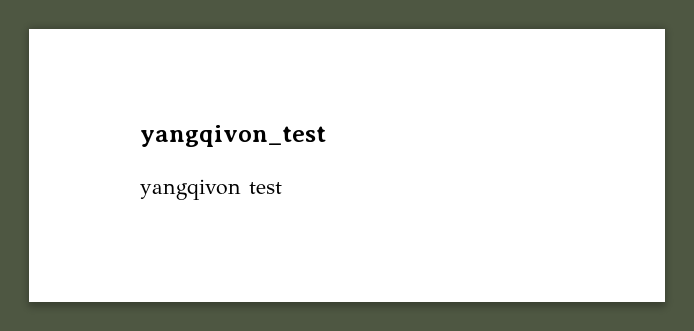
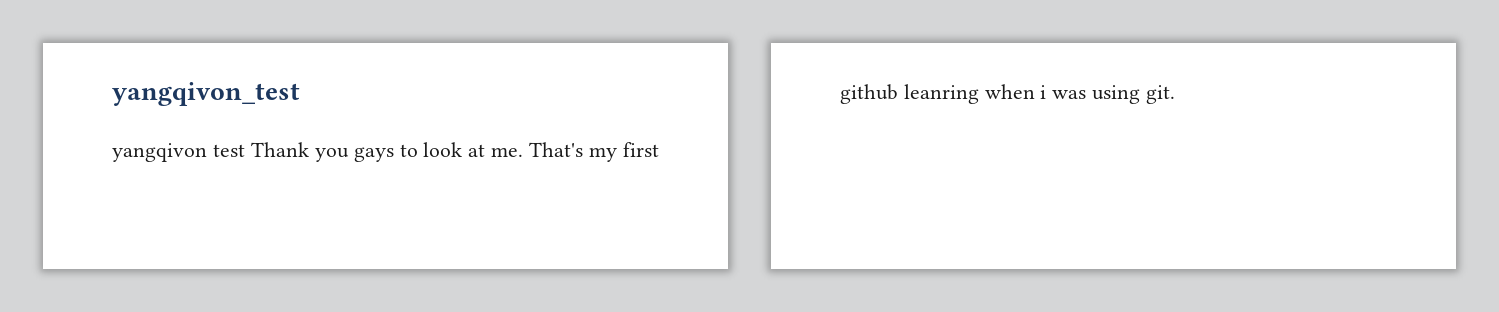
- yangqivon test
+ yangqivon test Thank you gays to look at me. That's my first github leanring when i was using git.

